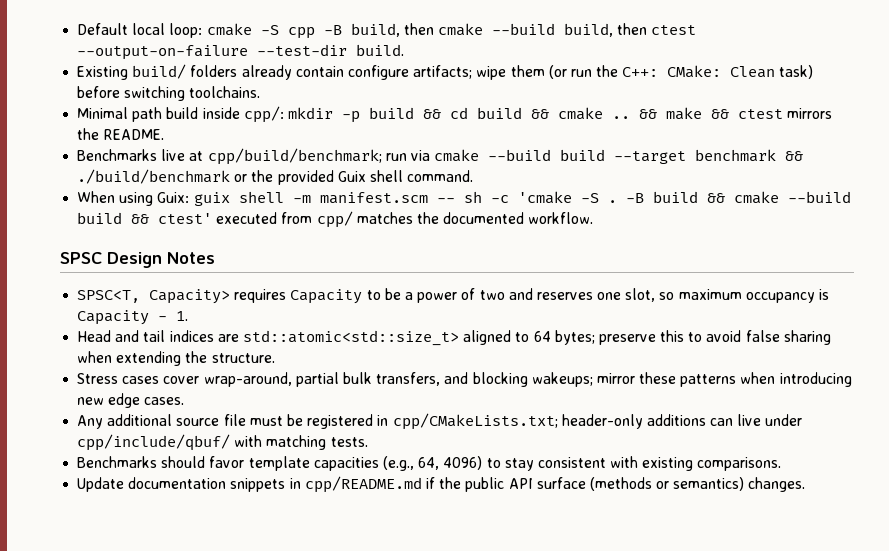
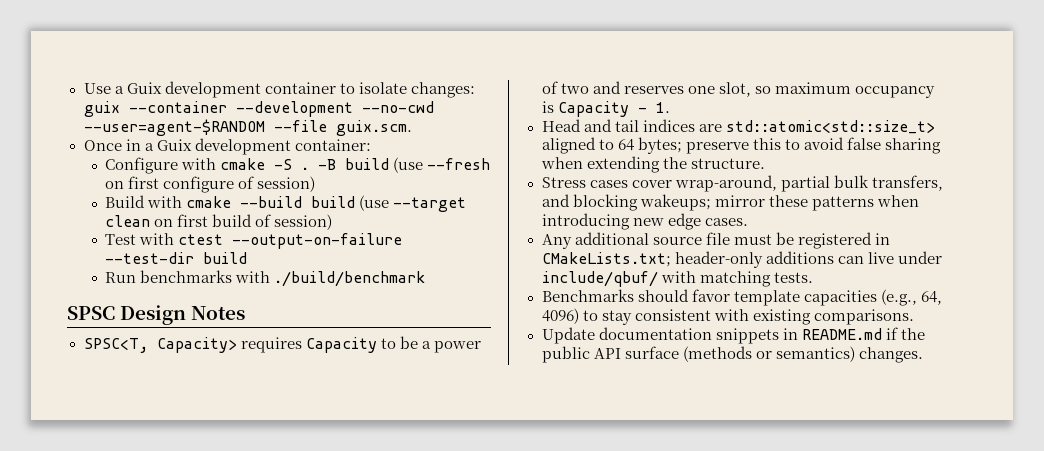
- Default local loop: cmake -S cpp -B build, then cmake --build build, then ctest --output-on-failure --test-dir build.
- Existing build/ folders already contain configure artifacts; wipe them (or run the C++: CMake: Clean task) before switching toolchains.
- Minimal path build inside cpp/: mkdir -p build && cd build && cmake .. && make && ctest mirrors the README.
- Benchmarks live at cpp/build/benchmark; run via cmake --build build --target benchmark && ./build/benchmark or the provided Guix shell command.
- When using Guix: guix shell -m manifest.scm -- sh -c 'cmake -S . -B build && cmake --build build && ctest' executed from cpp/ matches the documented workflow.
+ Use a Guix development container to isolate changes: guix --container --development --no-cwd --user=agent-$RANDOM --file guix.scm.
+ Once in a Guix development container:
+ Configure with cmake -S . -B build (use --fresh on first configure of session)
+ Build with cmake --build build (use --target clean on first build of session)
+ Test with ctest --output-on-failure --test-dir build
+ Run benchmarks with ./build/benchmark
- Any additional source file must be registered in cpp/CMakeLists.txt; header-only additions can live under cpp/include/qbuf/ with matching tests.
+ Any additional source file must be registered in CMakeLists.txt; header-only additions can live under include/qbuf/ with matching tests.
- Update documentation snippets in cpp/README.md if the public API surface (methods or semantics) changes.
+ Update documentation snippets in README.md if the public API surface (methods or semantics) changes.

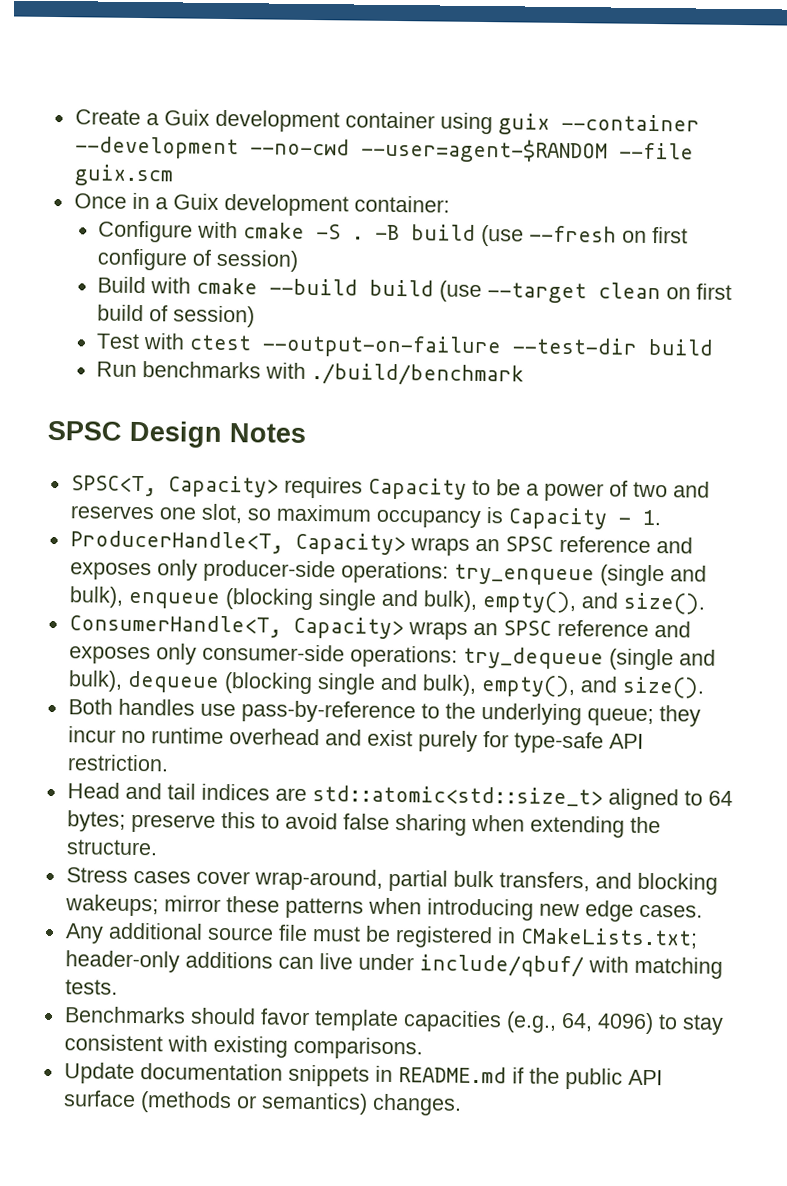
- Use a Guix development container to isolate changes: guix --container --development --no-cwd --user=agent-$RANDOM --file guix.scm.
+ Create a Guix development container using guix --container --development --no-cwd --user=agent-$RANDOM --file guix.scm
+ ProducerHandle<T, Capacity> wraps an SPSC reference and exposes only producer-side operations: try_enqueue (single and bulk), enqueue (blocking single and bulk), empty(), and size().
+ ConsumerHandle<T, Capacity> wraps an SPSC reference and exposes only consumer-side operations: try_dequeue (single and bulk), dequeue (blocking single and bulk), empty(), and size().
+ Both handles use pass-by-reference to the underlying queue; they incur no runtime overhead and exist purely for type-safe API restriction.

